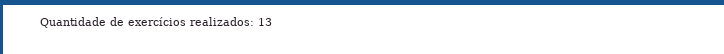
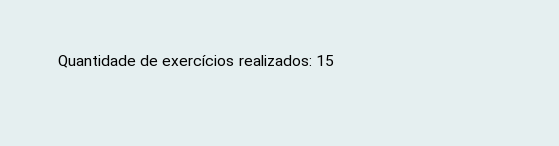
- Quantidade de exercícios realizados: 13
+ Quantidade de exercícios realizados: 15

